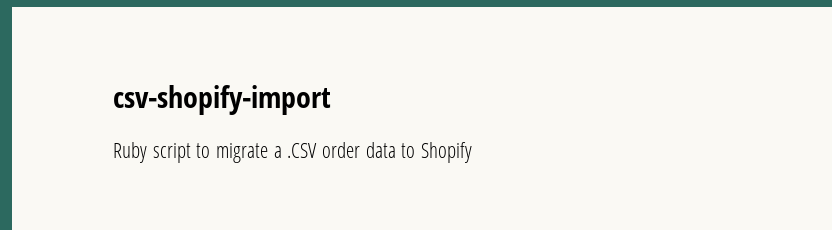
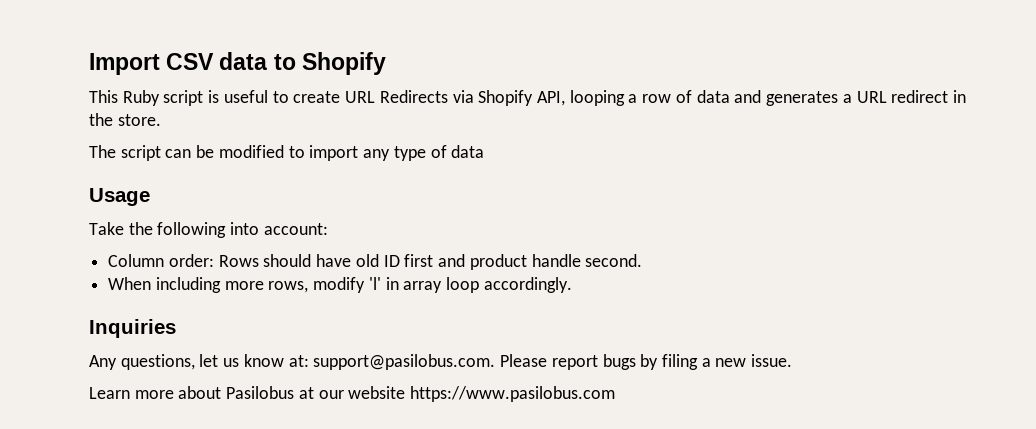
- csv-shopify-import
- Ruby script to migrate a .CSV order data to Shopify
+ Import CSV data to Shopify
+ This Ruby script is useful to create URL Redirects via Shopify API, looping a row of data and generates a URL redirect in the store.
+ The script can be modified to import any type of data
+ Usage
+ Take the following into account:
+ Column order: Rows should have old ID first and product handle second.
+ When including more rows, modify 'l' in array loop accordingly.
+ Inquiries
+ Any questions, let us know at: support@pasilobus.com. Please report bugs by filing a new issue.
+ Learn more about Pasilobus at our website https://www.pasilobus.com

